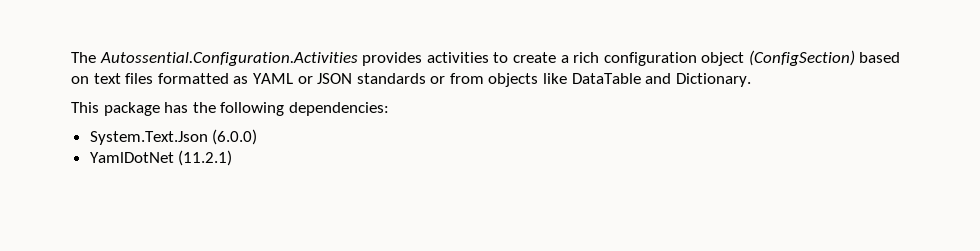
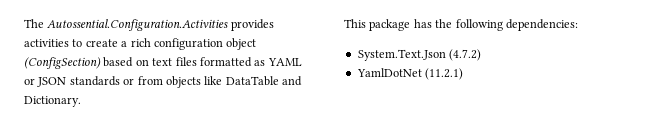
- System.Text.Json (6.0.0)
+ System.Text.Json (4.7.2)

